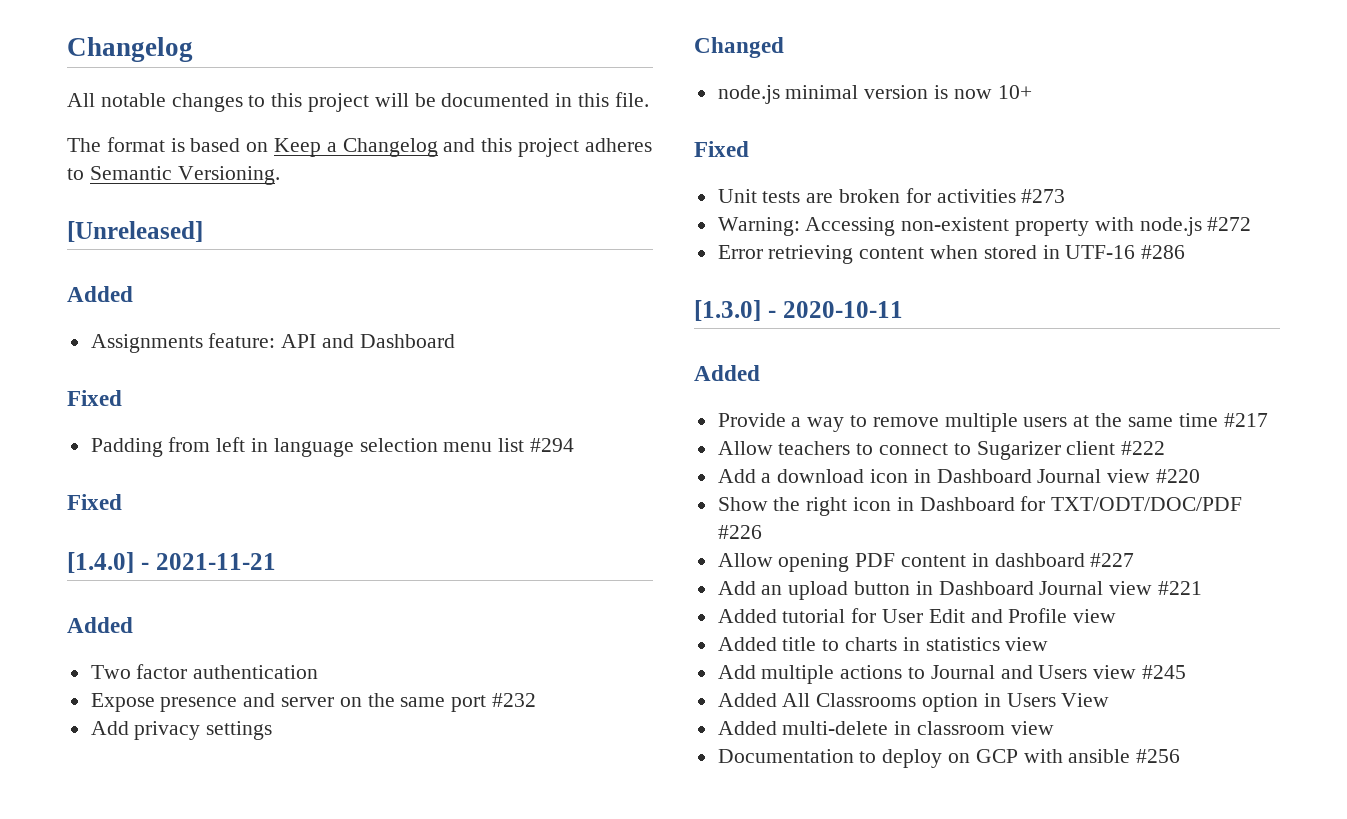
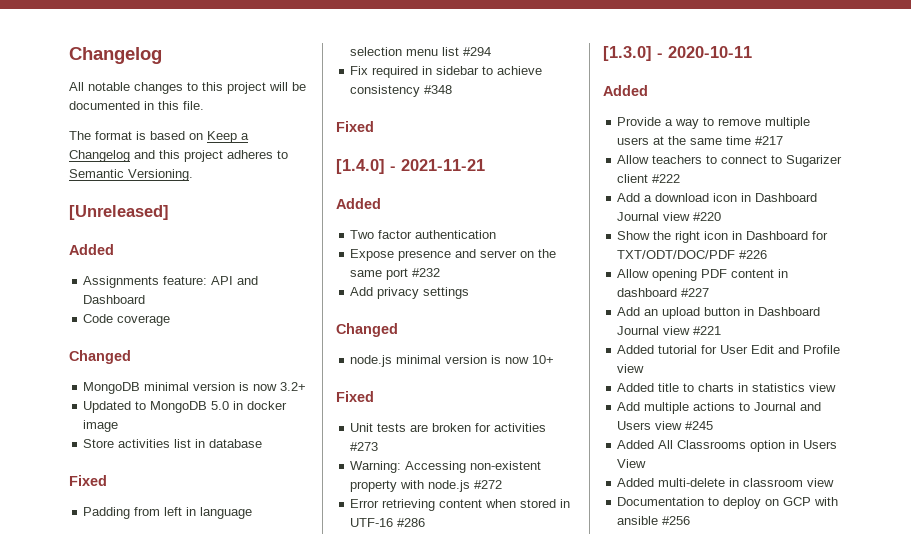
+ Code coverage
+ Changed
+ MongoDB minimal version is now 3.2+
+ Updated to MongoDB 5.0 in docker image
+ Store activities list in database
+ Fix required in sidebar to achieve consistency #348

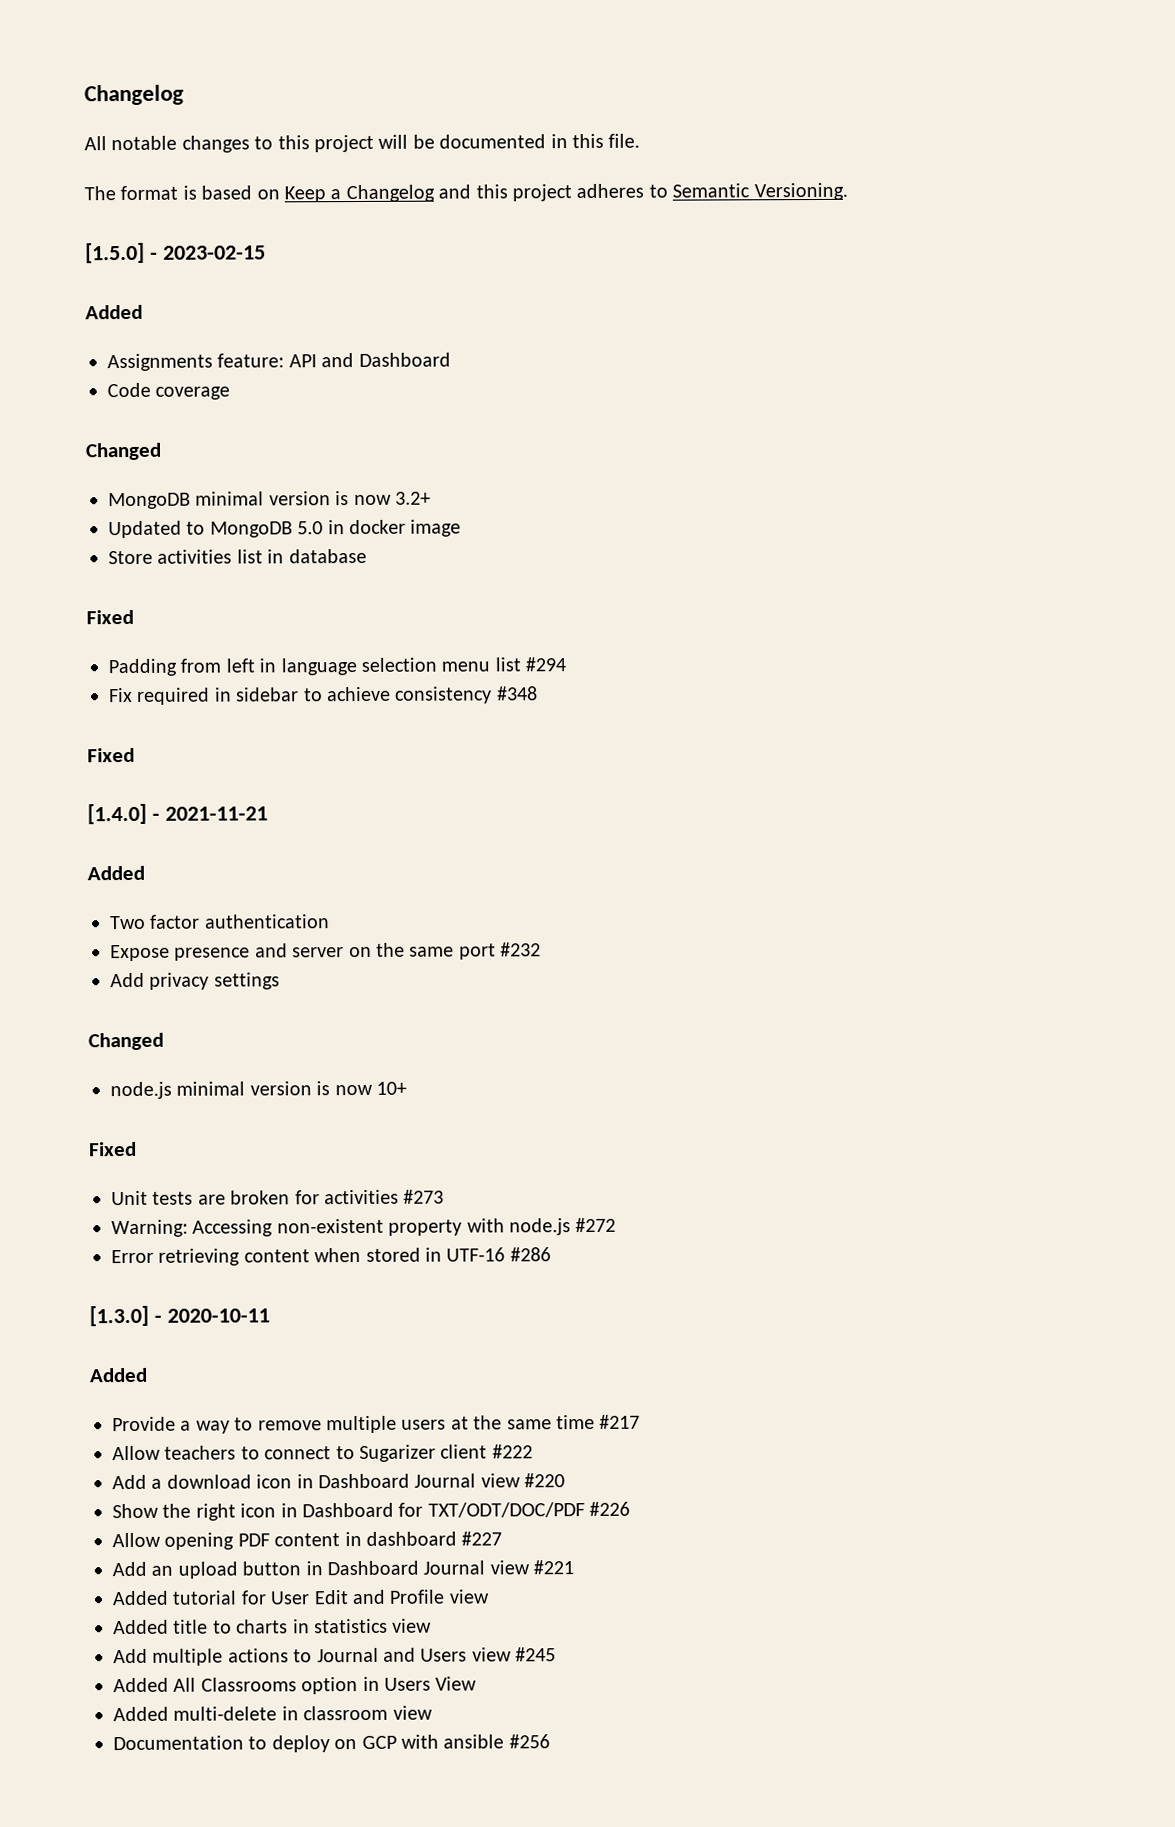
- [Unreleased]
+ [1.5.0] - 2023-02-15

